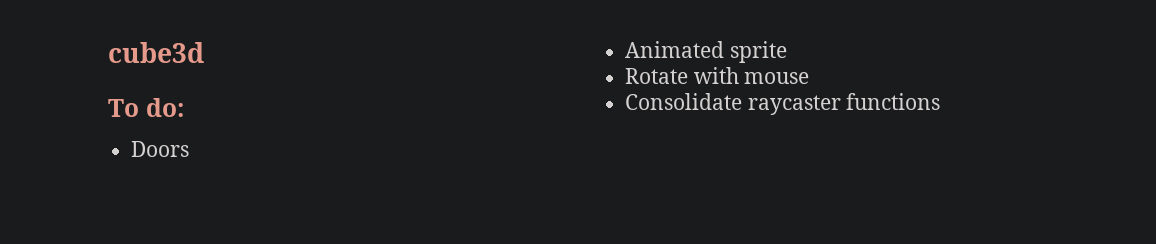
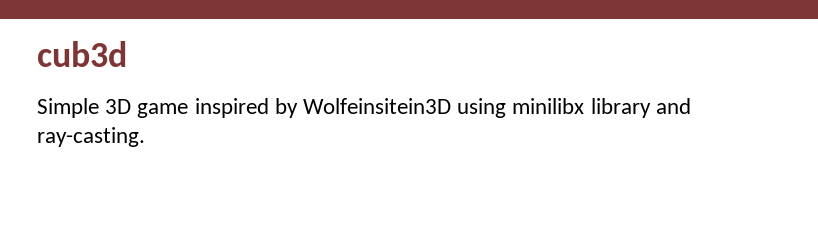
- cube3d
- To do:
- Doors
- Animated sprite
- Rotate with mouse
- Consolidate raycaster functions
+ cub3d
+ Simple 3D game inspired by Wolfeinsitein3D using minilibx library and ray-casting.

